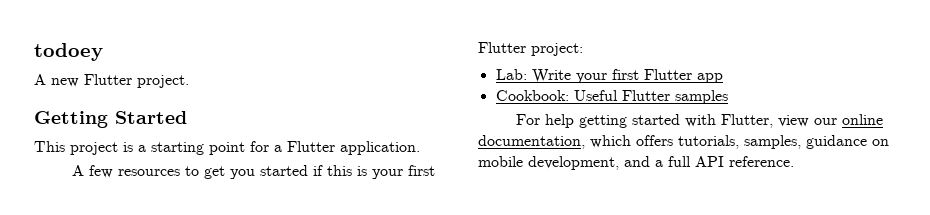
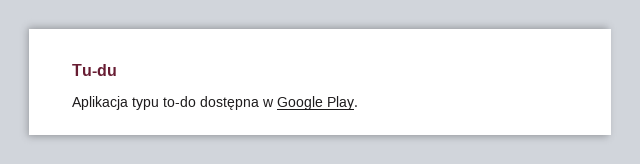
- todoey
- A new Flutter project.
- Getting Started
- This project is a starting point for a Flutter application.
- A few resources to get you started if this is your first Flutter project:
- Lab: Write your first Flutter app
- Cookbook: Useful Flutter samples
- For help getting started with Flutter, view our online documentation, which offers tutorials, samples, guidance on mobile development, and a full API reference.
+ Tu-du
+ Aplikacja typu to-do dostępna w Google Play.

